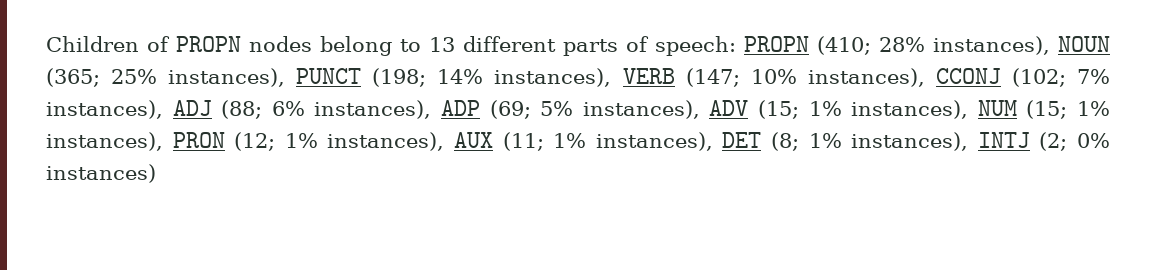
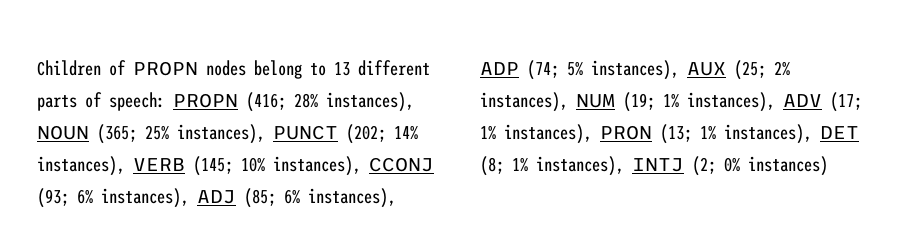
- Children of PROPN nodes belong to 13 different parts of speech: PROPN (410; 28% instances), NOUN (365; 25% instances), PUNCT (198; 14% instances), VERB (147; 10% instances), CCONJ (102; 7% instances), ADJ (88; 6% instances), ADP (69; 5% instances), ADV (15; 1% instances), NUM (15; 1% instances), PRON (12; 1% instances), AUX (11; 1% instances), DET (8; 1% instances), INTJ (2; 0% instances)
+ Children of PROPN nodes belong to 13 different parts of speech: PROPN (416; 28% instances), NOUN (365; 25% instances), PUNCT (202; 14% instances), VERB (145; 10% instances), CCONJ (93; 6% instances), ADJ (85; 6% instances), ADP (74; 5% instances), AUX (25; 2% instances), NUM (19; 1% instances), ADV (17; 1% instances), PRON (13; 1% instances), DET (8; 1% instances), INTJ (2; 0% instances)

